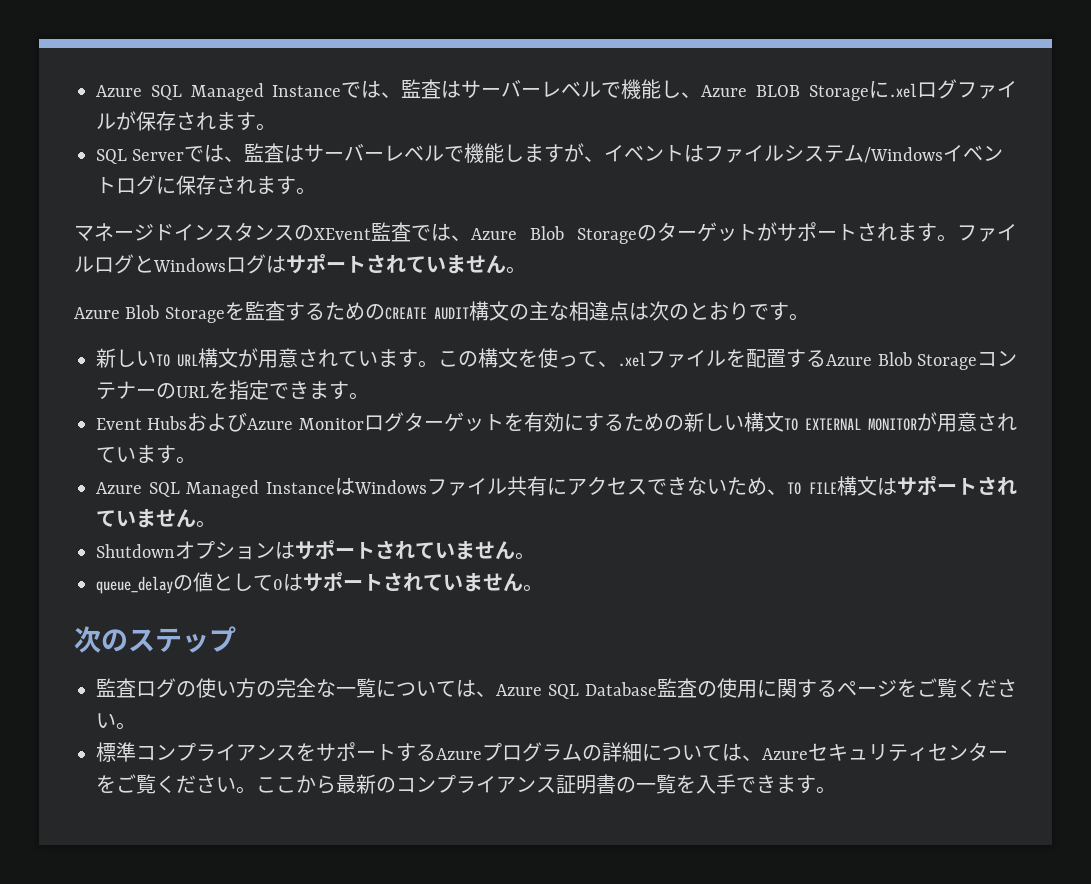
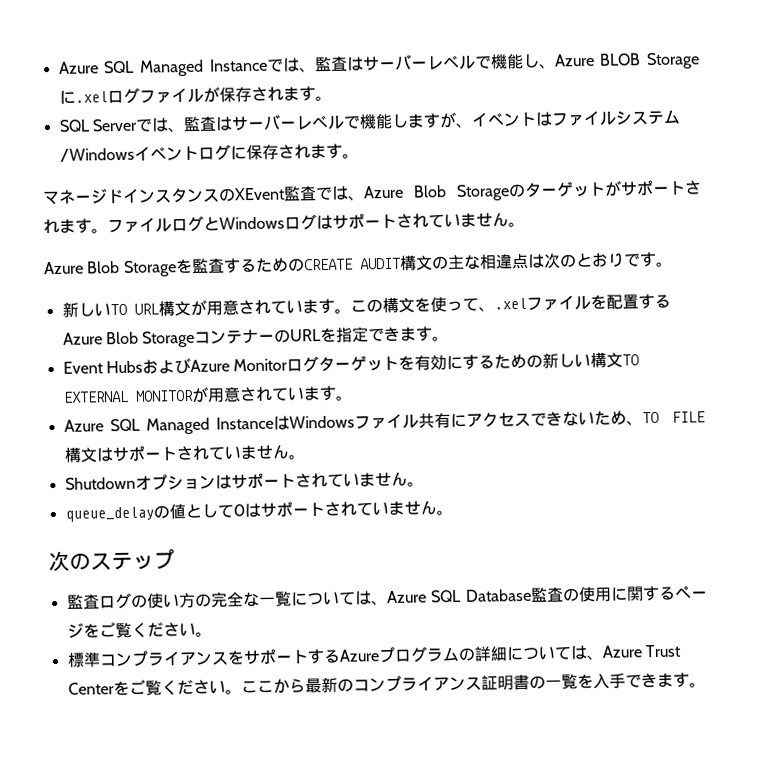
- 標準コンプライアンスをサポートするAzureプログラムの詳細については、Azureセキュリティセンターをご覧ください。
+ 標準コンプライアンスをサポートするAzureプログラムの詳細については、Azure Trust Centerをご覧ください。

